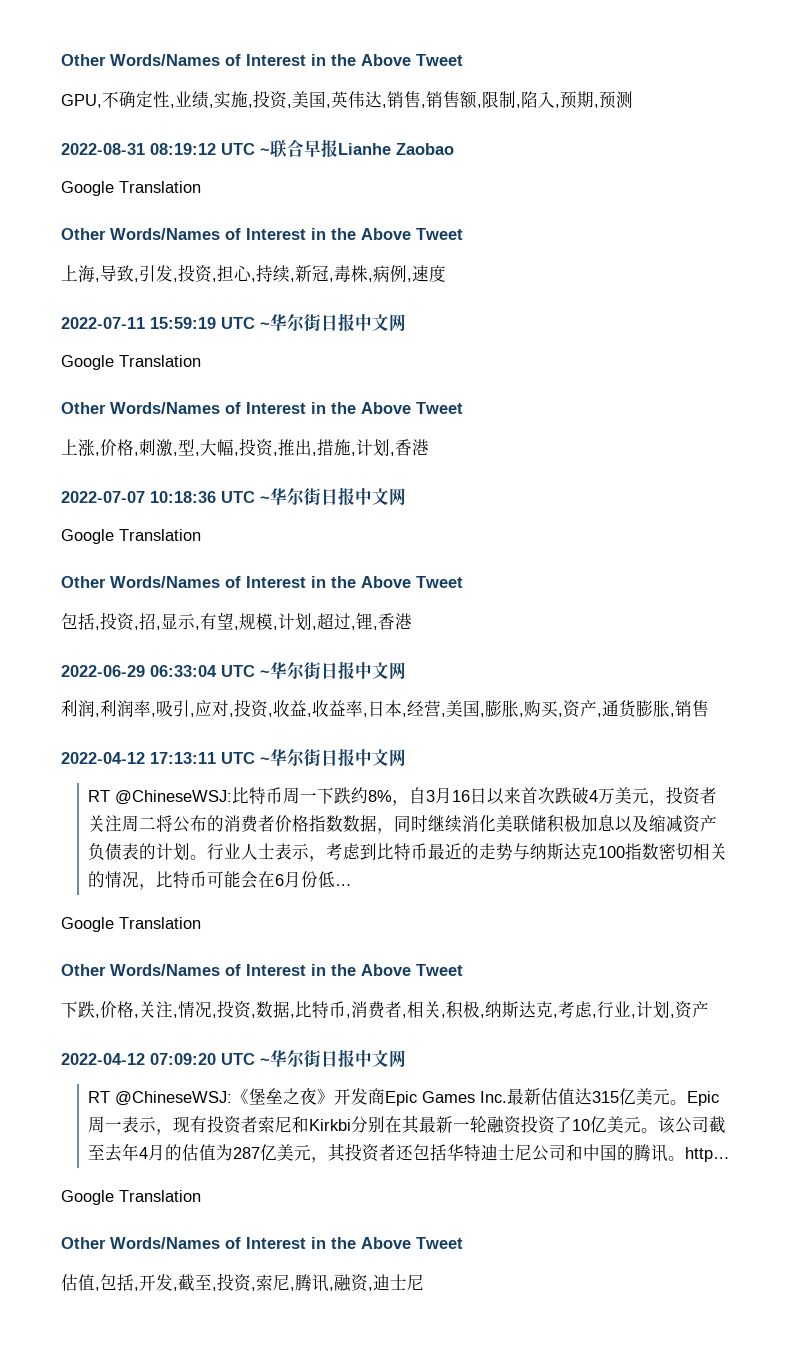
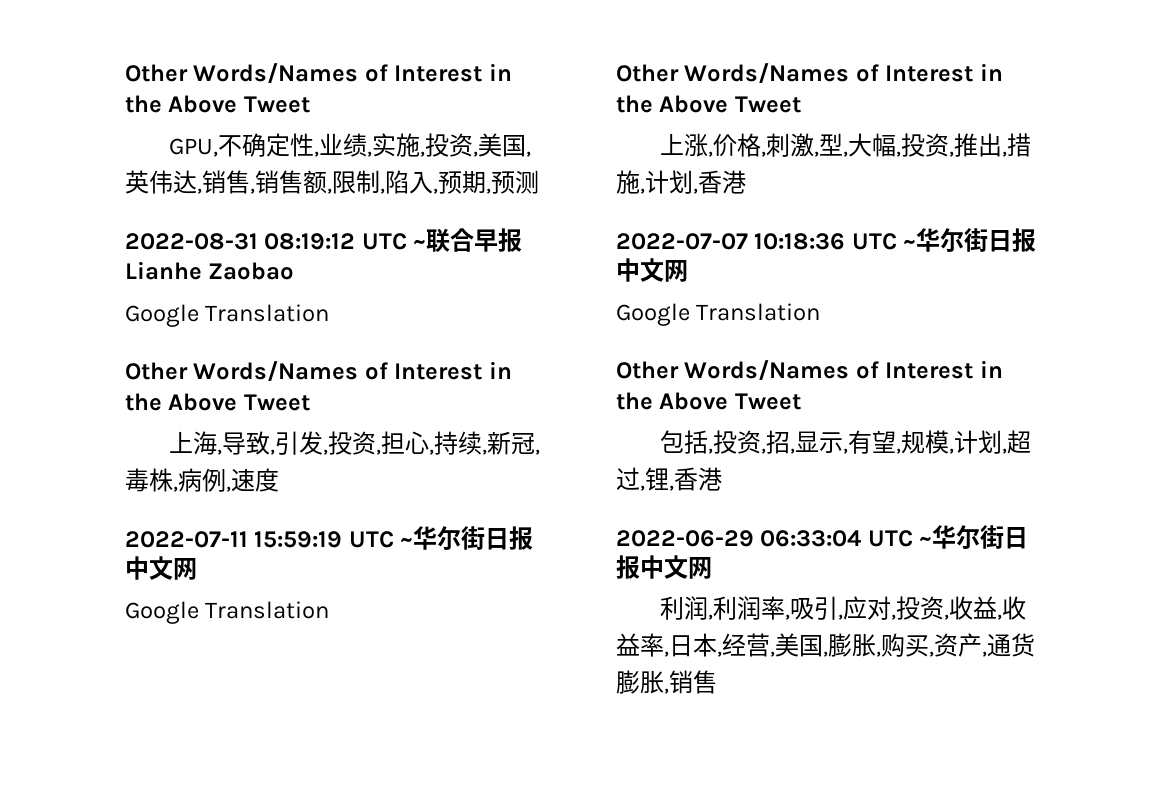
- 2022-04-12 17:13:11 UTC ~华尔街日报中文网
- RT @ChineseWSJ:比特币周一下跌约8%，自3月16日以来首次跌破4万美元，投资者关注周二将公布的消费者价格指数数据，同时继续消化美联储积极加息以及缩减资产负债表的计划。行业人士表示，考虑到比特币最近的走势与纳斯达克100指数密切相关的情况，比特币可能会在6月份低…
- Google Translation
- Other Words/Names of Interest in the Above Tweet
- 下跌,价格,关注,情况,投资,数据,比特币,消费者,相关,积极,纳斯达克,考虑,行业,计划,资产
- 2022-04-12 07:09:20 UTC ~华尔街日报中文网
- RT @ChineseWSJ:《堡垒之夜》开发商Epic Games Inc.最新估值达315亿美元。Epic周一表示，现有投资者索尼和Kirkbi分别在其最新一轮融资投资了10亿美元。该公司截至去年4月的估值为287亿美元，其投资者还包括华特迪士尼公司和中国的腾讯。http…
- Google Translation
- Other Words/Names of Interest in the Above Tweet
- 估值,包括,开发,截至,投资,索尼,腾讯,融资,迪士尼

